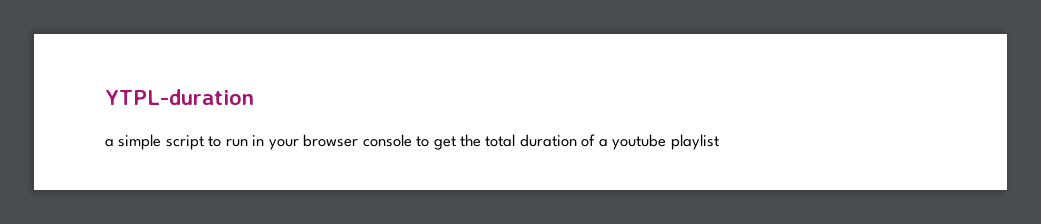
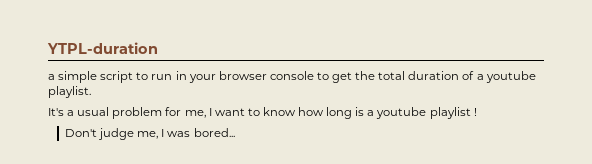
- a simple script to run in your browser console to get the total duration of a youtube playlist
+ a simple script to run in your browser console to get the total duration of a youtube playlist.
+ It's a usual problem for me, I want to know how long is a youtube playlist !
+ Don't judge me, I was bored...

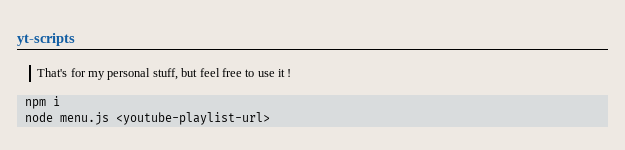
- YTPL-duration
- a simple script to run in your browser console to get the total duration of a youtube playlist.
- It's a usual problem for me, I want to know how long is a youtube playlist !
- Don't judge me, I was bored...
+ yt-scripts
+ That's for my personal stuff, but feel free to use it !
+ npm i
+ node menu.js <youtube-playlist-url>

